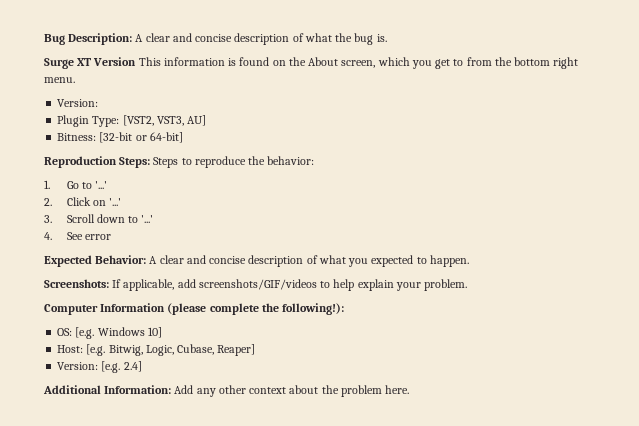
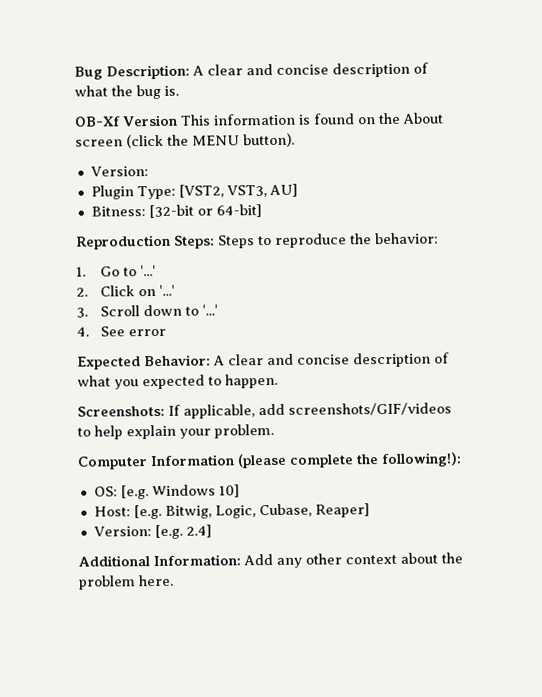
- Surge XT Version This information is found on the About screen, which you get to from the bottom right menu.
+ OB-Xf Version This information is found on the About screen (click the MENU button).

